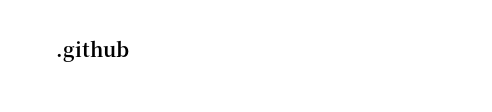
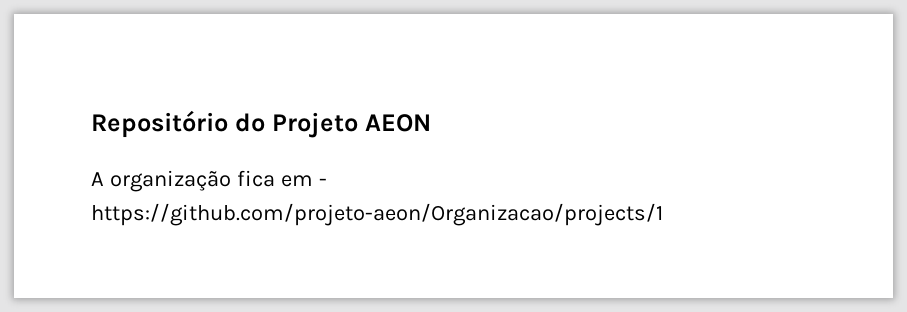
- .github
+ Repositório do Projeto AEON
+ A organização fica em - https://github.com/projeto-aeon/Organizacao/projects/1

